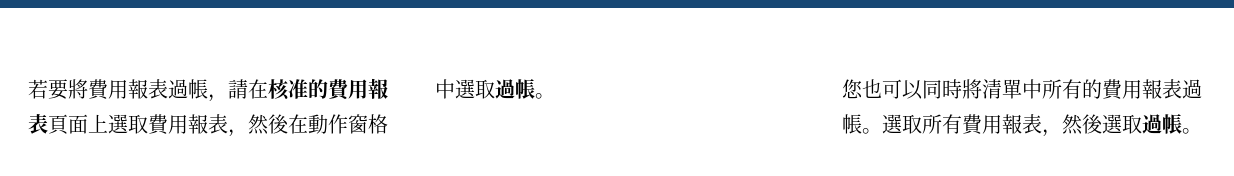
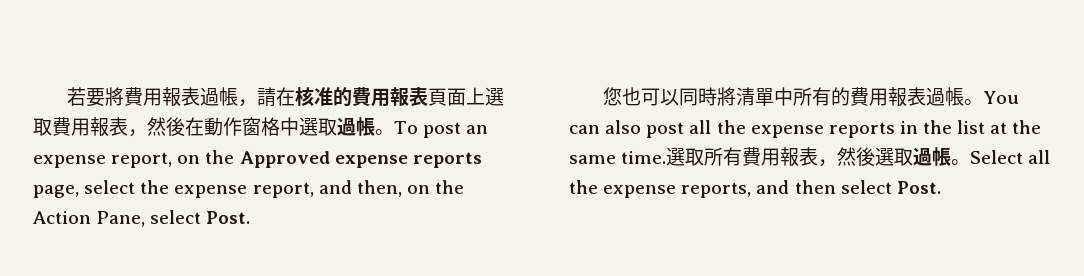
+ To post an expense report, on the Approved expense reports page, select the expense report, and then, on the Action Pane, select Post.
+ You can also post all the expense reports in the list at the same time.
+ Select all the expense reports, and then select Post.

